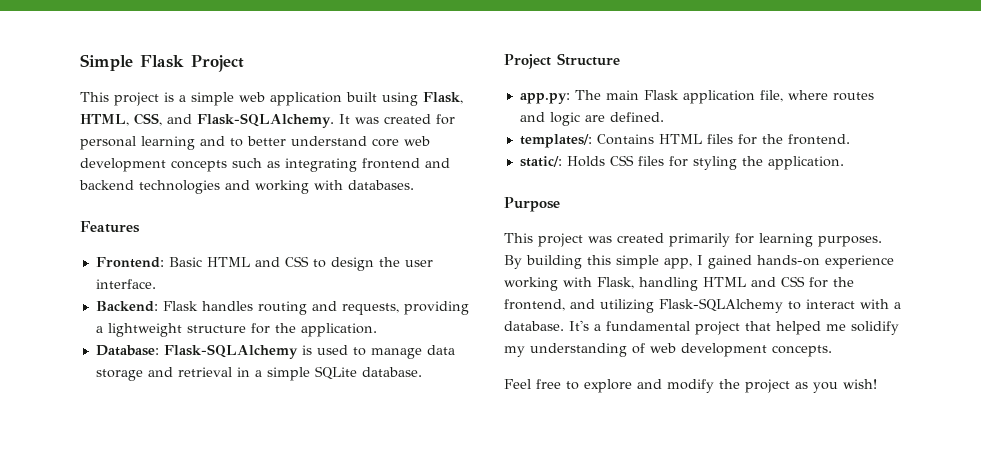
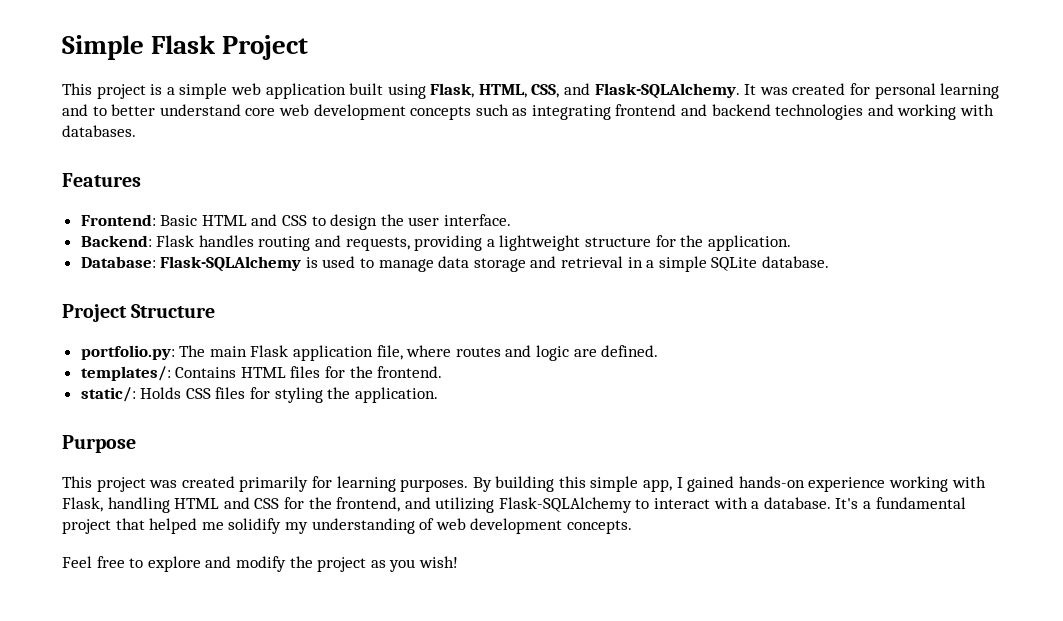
- app.py: The main Flask application file, where routes and logic are defined.
+ portfolio.py: The main Flask application file, where routes and logic are defined.

